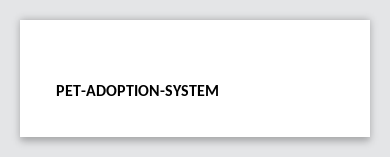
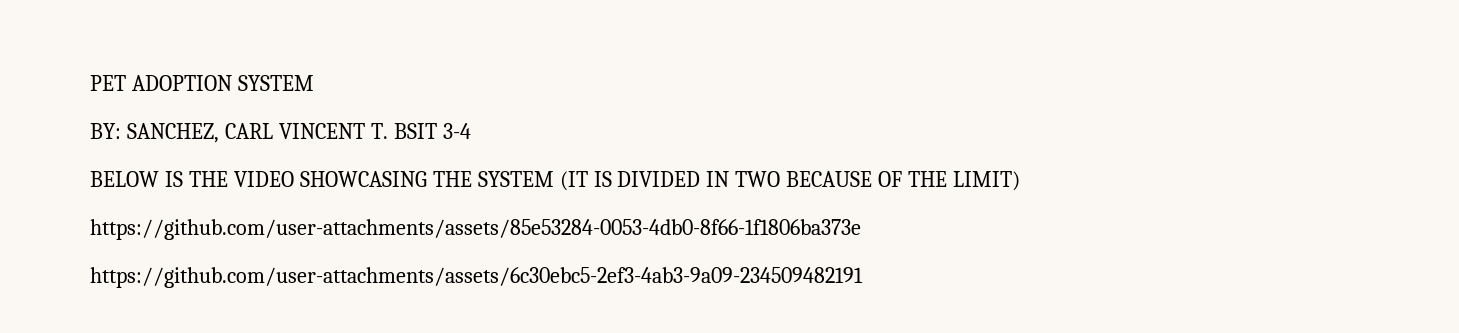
- PET-ADOPTION-SYSTEM
+ PET ADOPTION SYSTEM
+ BY: SANCHEZ, CARL VINCENT T. BSIT 3-4
+ BELOW IS THE VIDEO SHOWCASING THE SYSTEM (IT IS DIVIDED IN TWO BECAUSE OF THE LIMIT)
+ https://github.com/user-attachments/assets/85e53284-0053-4db0-8f66-1f1806ba373e
+ https://github.com/user-attachments/assets/6c30ebc5-2ef3-4ab3-9a09-234509482191

